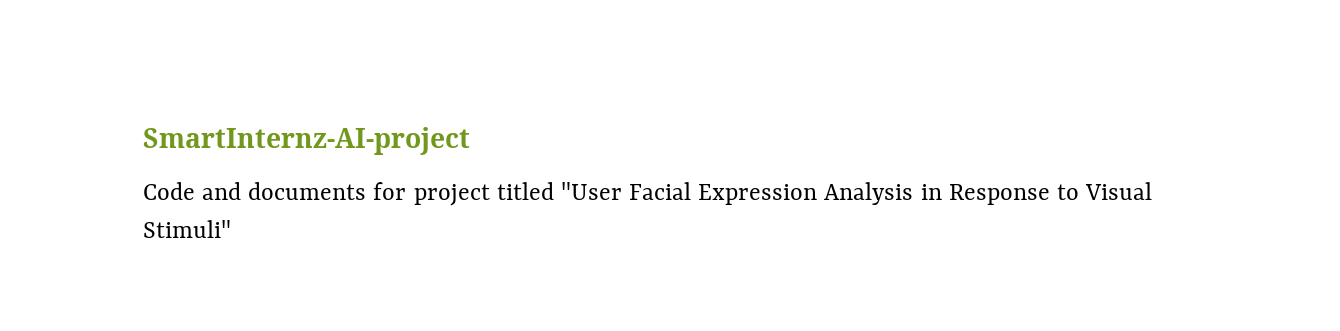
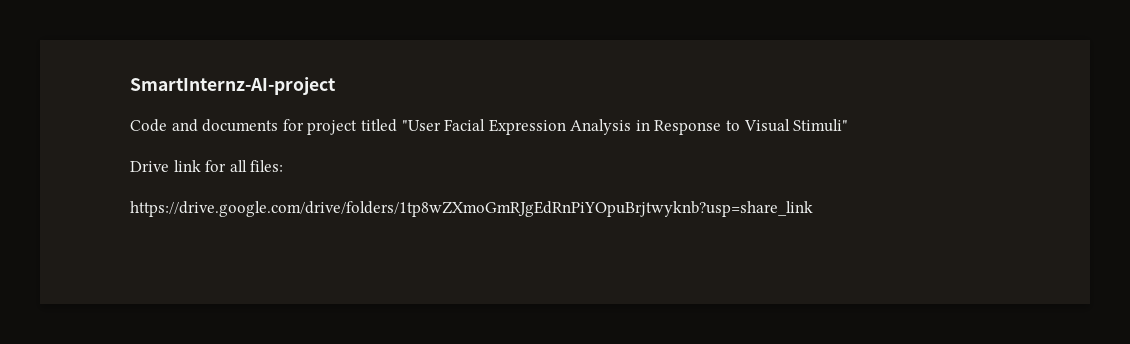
+ Drive link for all files:
+ https://drive.google.com/drive/folders/1tp8wZXmoGmRJgEdRnPiYOpuBrjtwyknb?usp=share_link

